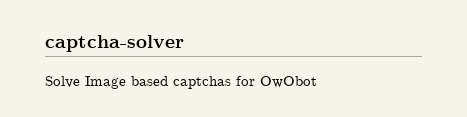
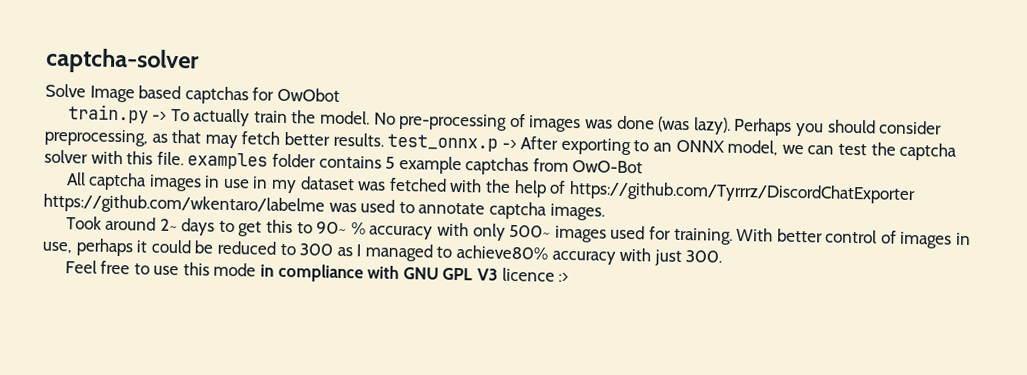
+ train.py -> To actually train the model. No pre-processing of images was done (was lazy). Perhaps you should consider preprocessing, as that may fetch better results. test_onnx.p -> After exporting to an ONNX model, we can test the captcha solver with this file. examples folder contains 5 example captchas from OwO-Bot
+ All captcha images in use in my dataset was fetched with the help of https://github.com/Tyrrrz/DiscordChatExporter https://github.com/wkentaro/labelme was used to annotate captcha images.
+ Took around 2~ days to get this to 90~ % accuracy with only 500~ images used for training. With better control of images in use, perhaps it could be reduced to 300 as I managed to achieve80% accuracy with just 300.
+ Feel free to use this mode in compliance with GNU GPL V3 licence :>

